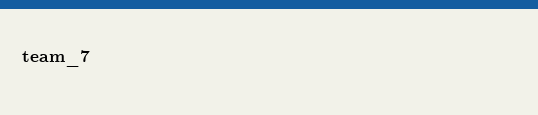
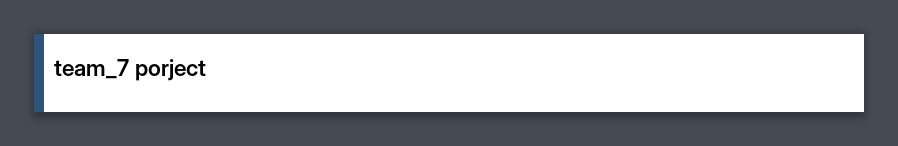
- team_7
+ team_7 porject

